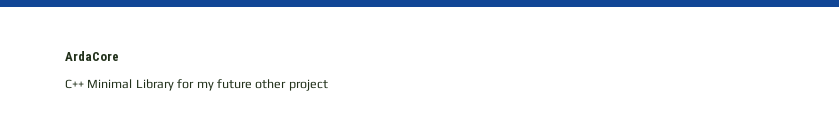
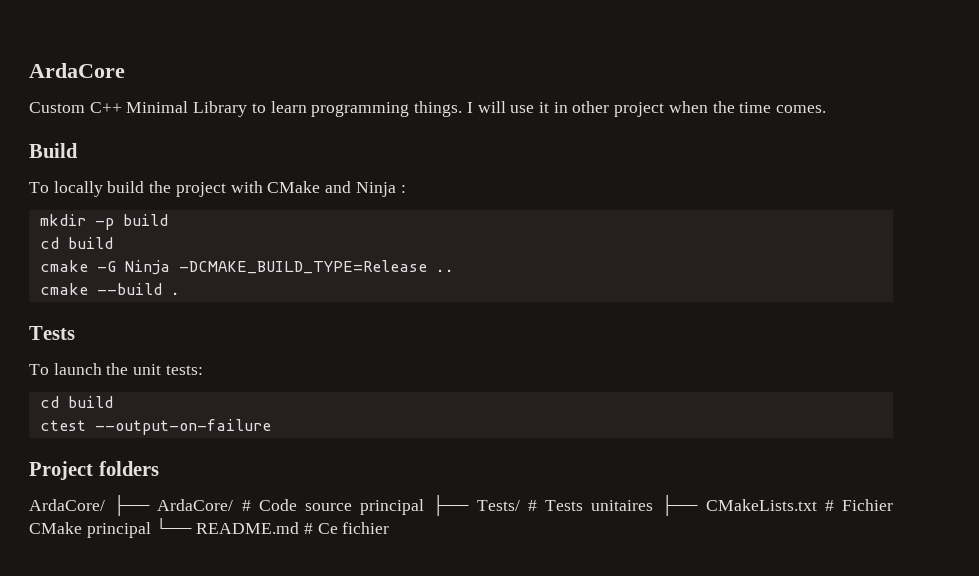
- C++ Minimal Library for my future other project
+ Custom C++ Minimal Library to learn programming things. I will use it in other project when the time comes.
+ Build
+ To locally build the project with CMake and Ninja :
+ mkdir -p build
+ cd build
+ cmake -G Ninja -DCMAKE_BUILD_TYPE=Release ..
+ cmake --build .
+ Tests
+ To launch the unit tests:
+ cd build
+ ctest --output-on-failure
+ Project folders
+ ArdaCore/ ├── ArdaCore/ # Code source principal ├── Tests/ # Tests unitaires ├── CMakeLists.txt # Fichier CMake principal └── README.md # Ce fichier

